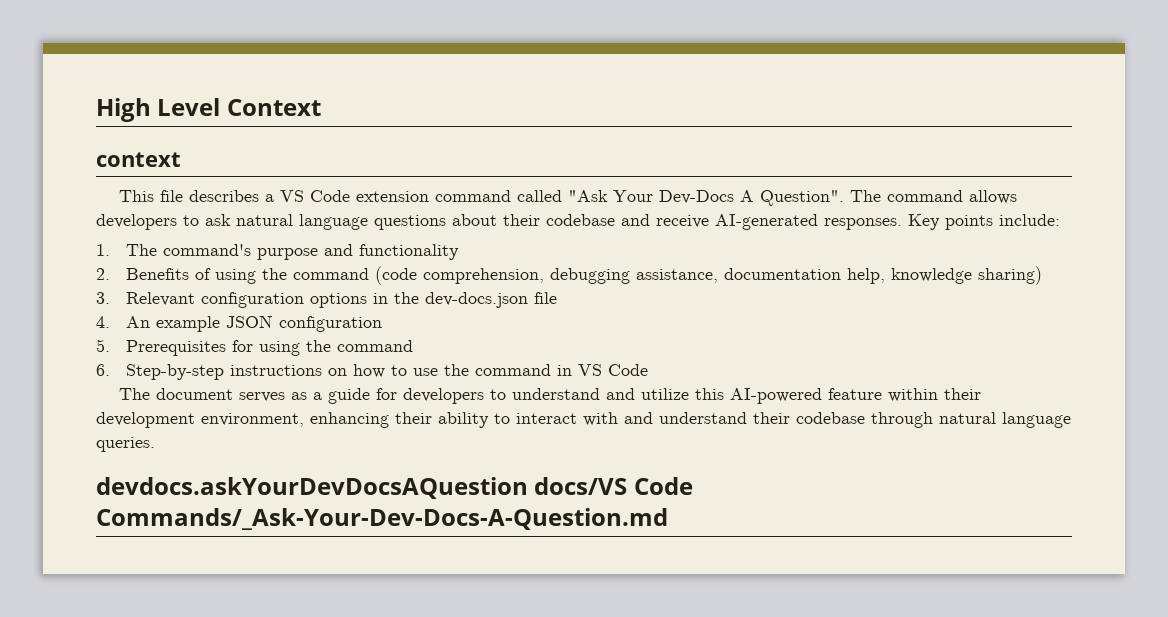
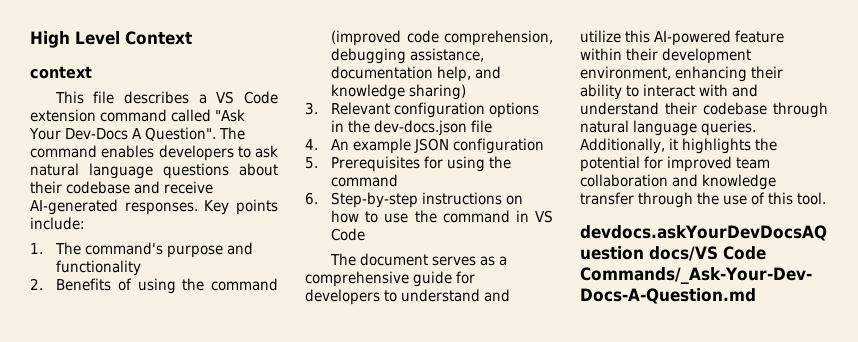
- The command allows developers to ask natural language questions about their codebase and receive AI-generated responses.
+ The command enables developers to ask natural language questions about their codebase and receive AI-generated responses.
- 2. Benefits of using the command (code comprehension, debugging assistance, documentation help, knowledge sharing)
+ 2. Benefits of using the command (improved code comprehension, debugging assistance, documentation help, and knowledge sharing)
- The document serves as a guide for developers to understand and utilize this AI-powered feature within their development environment, enhancing their ability to interact with and understand their codebase through natural language queries.
+ The document serves as a comprehensive guide for developers to understand and utilize this AI-powered feature within their development environment, enhancing their ability to interact with and understand their codebase through natural language queries. Additionally, it highlights the potential for improved team collaboration and knowledge transfer through the use of this tool.

